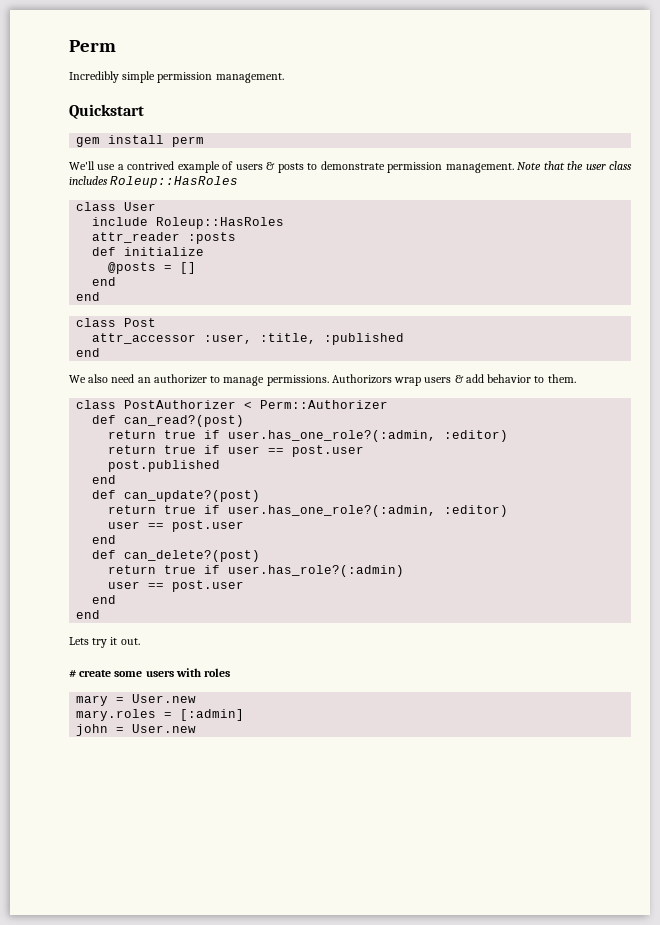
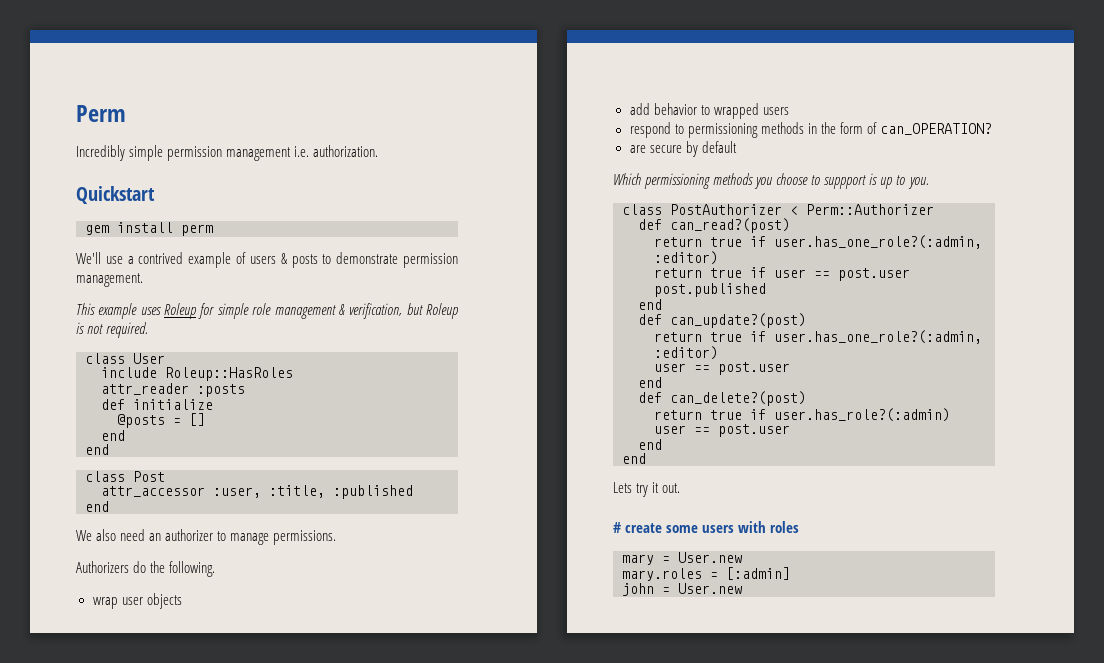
- Incredibly simple permission management.
+ Incredibly simple permission management i.e. authorization.
- We'll use a contrived example of users & posts to demonstrate permission management. Note that the user class includes Roleup::HasRoles
+ We'll use a contrived example of users & posts to demonstrate permission management.
+ This example uses Roleup for simple role management & verification, but Roleup is not required.
- We also need an authorizer to manage permissions. Authorizors wrap users & add behavior to them.
+ We also need an authorizer to manage permissions.
+ Authorizers do the following.
+ wrap user objects
+ add behavior to wrapped users
+ respond to permissioning methods in the form of can_OPERATION?
+ are secure by default
+ Which permissioning methods you choose to suppport is up to you.

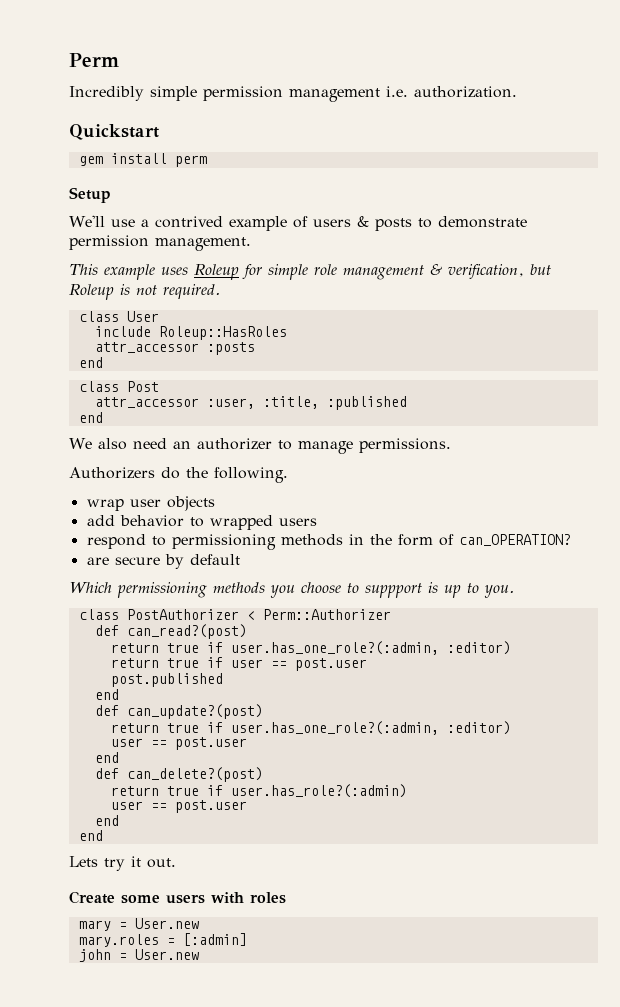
+ Setup
- attr_reader :posts
+ attr_accessor :posts
- def initialize
- @posts = []
- end
- # create some users with roles
+ Create some users with roles

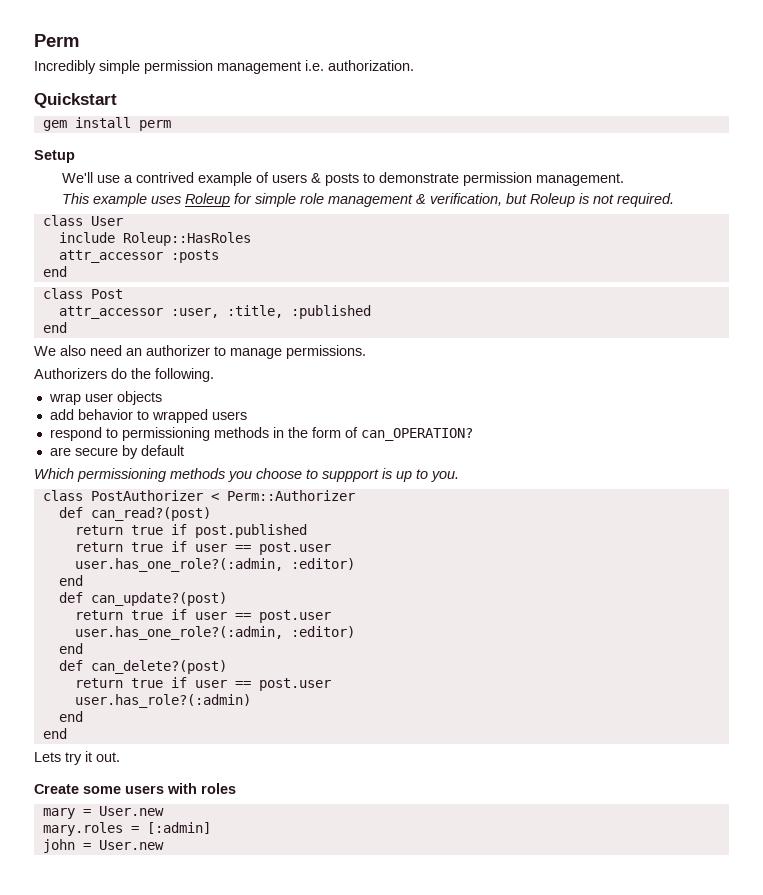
  def can_read?(post)
- return true if user.has_one_role?(:admin, :editor)
+ return true if post.published
  return true if user == post.user
- post.published
+ user.has_one_role?(:admin, :editor)
  def can_update?(post)
- return true if user.has_one_role?(:admin, :editor)
- user == post.user
+ return true if user == post.user
+ user.has_one_role?(:admin, :editor)
  def can_delete?(post)
- return true if user.has_role?(:admin)
- user == post.user
+ return true if user == post.user
+ user.has_role?(:admin)

